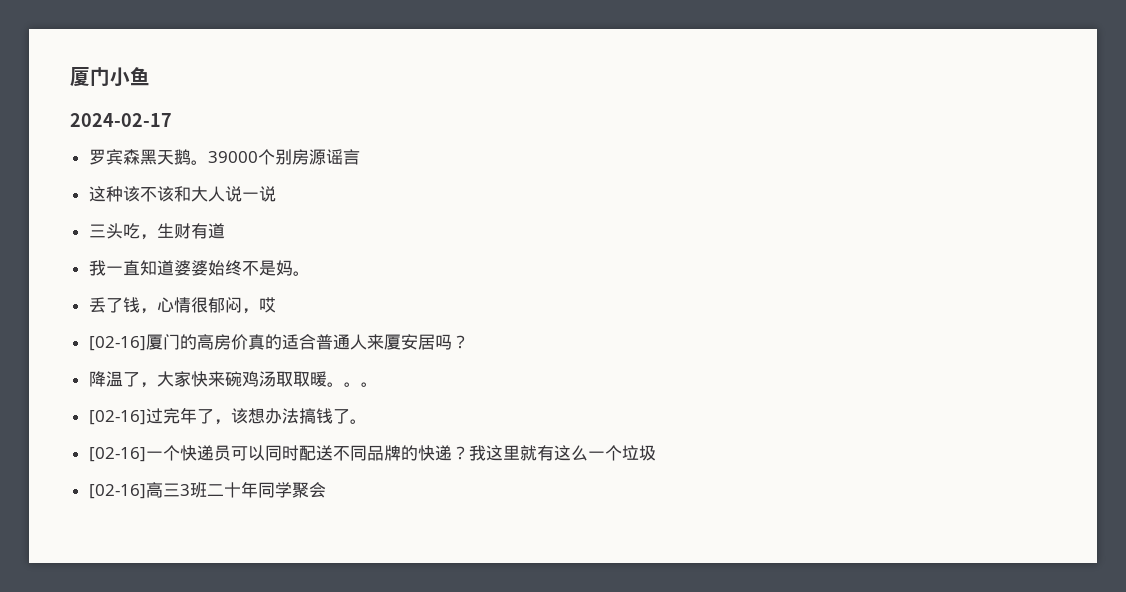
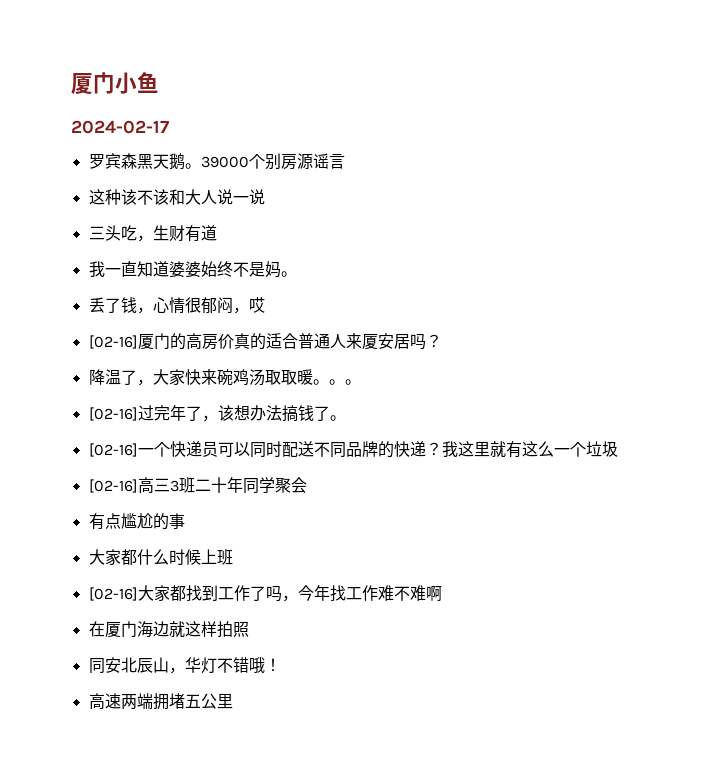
+ 有点尴尬的事
+ 大家都什么时候上班
+ [02-16]大家都找到工作了吗，今年找工作难不难啊
+ 在厦门海边就这样拍照
+ 同安北辰山，华灯不错哦！
+ 高速两端拥堵五公里

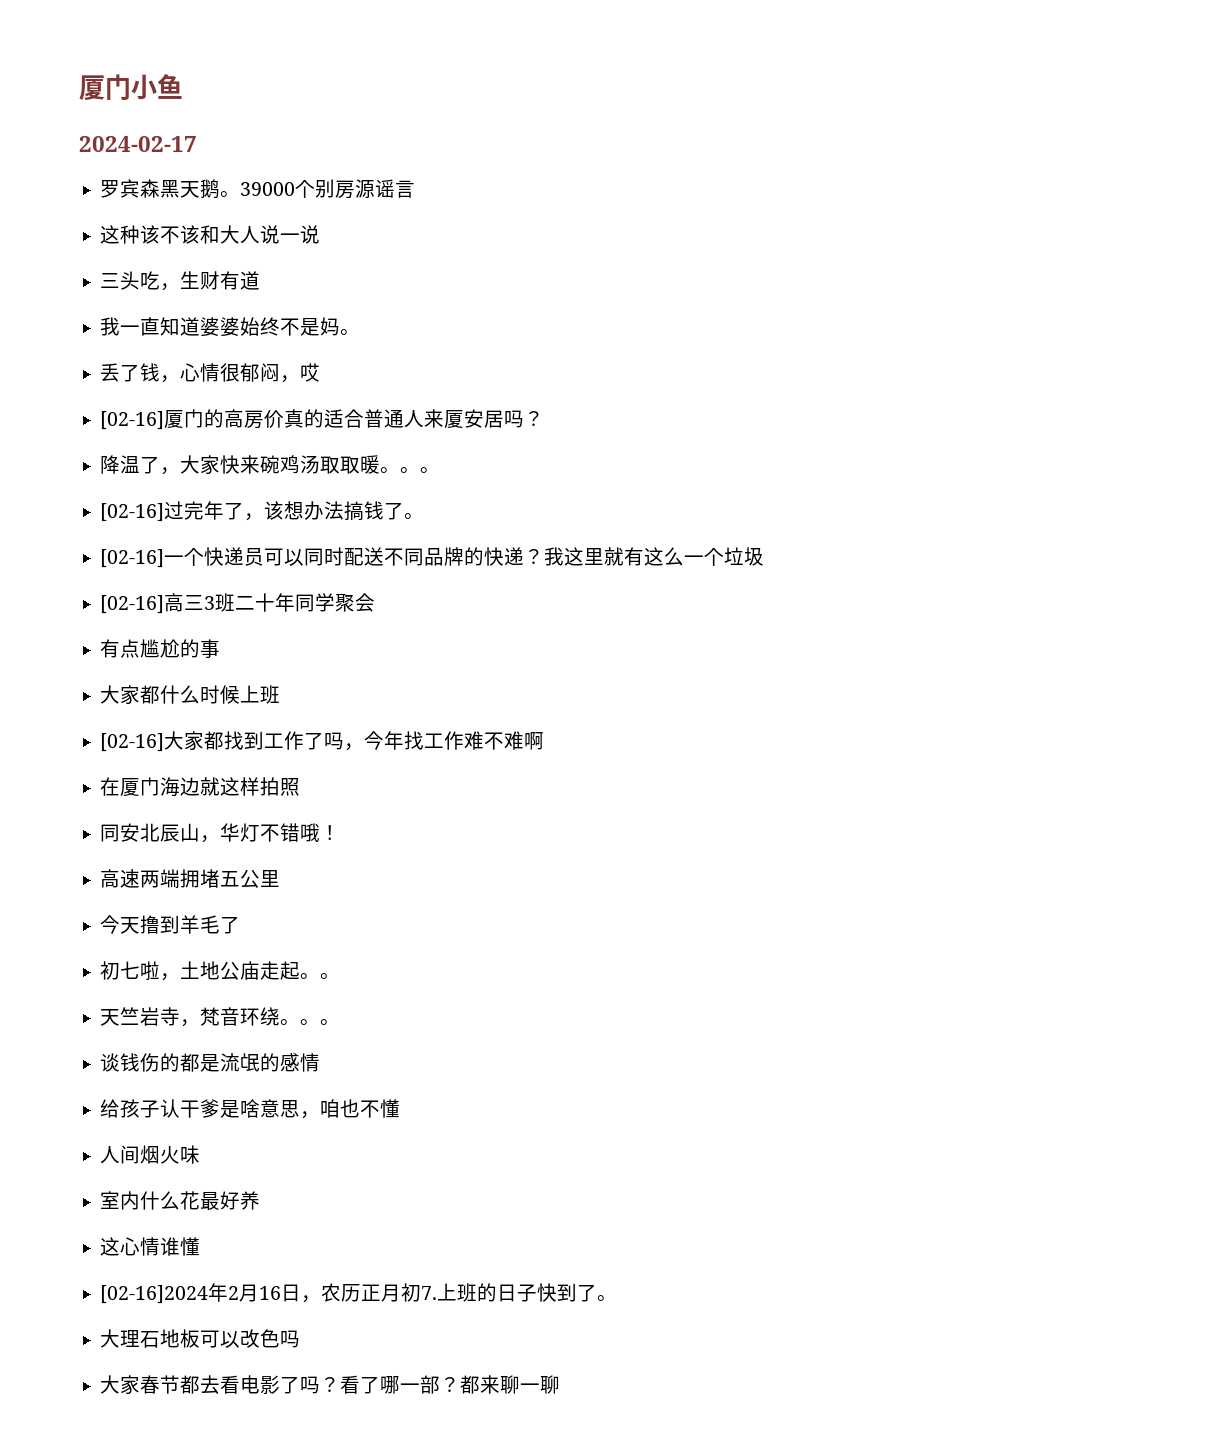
+ 今天撸到羊毛了
+ 初七啦，土地公庙走起。。
+ 天竺岩寺，梵音环绕。。。
+ 谈钱伤的都是流氓的感情
+ 给孩子认干爹是啥意思，咱也不懂
+ 人间烟火味
+ 室内什么花最好养
+ 这心情谁懂
+ [02-16]2024年2月16日，农历正月初7.上班的日子快到了。
+ 大理石地板可以改色吗
+ 大家春节都去看电影了吗？看了哪一部？都来聊一聊

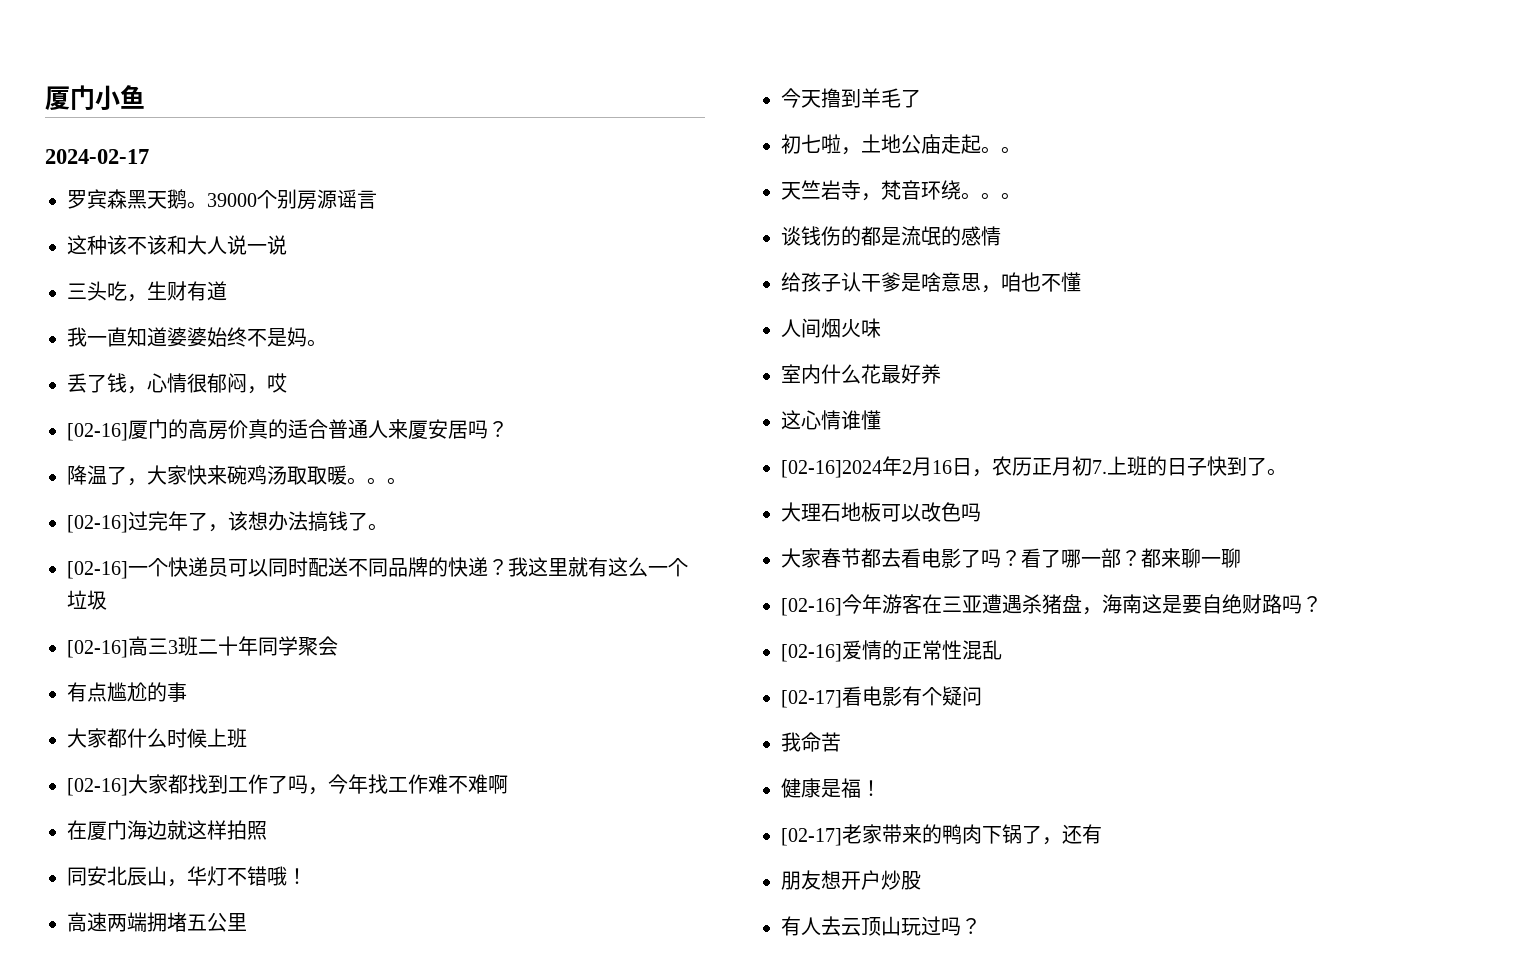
+ [02-16]今年游客在三亚遭遇杀猪盘，海南这是要自绝财路吗？
+ [02-16]爱情的正常性混乱
+ [02-17]看电影有个疑问
+ 我命苦
+ 健康是福！
+ [02-17]老家带来的鸭肉下锅了，还有
+ 朋友想开户炒股
+ 有人去云顶山玩过吗？

